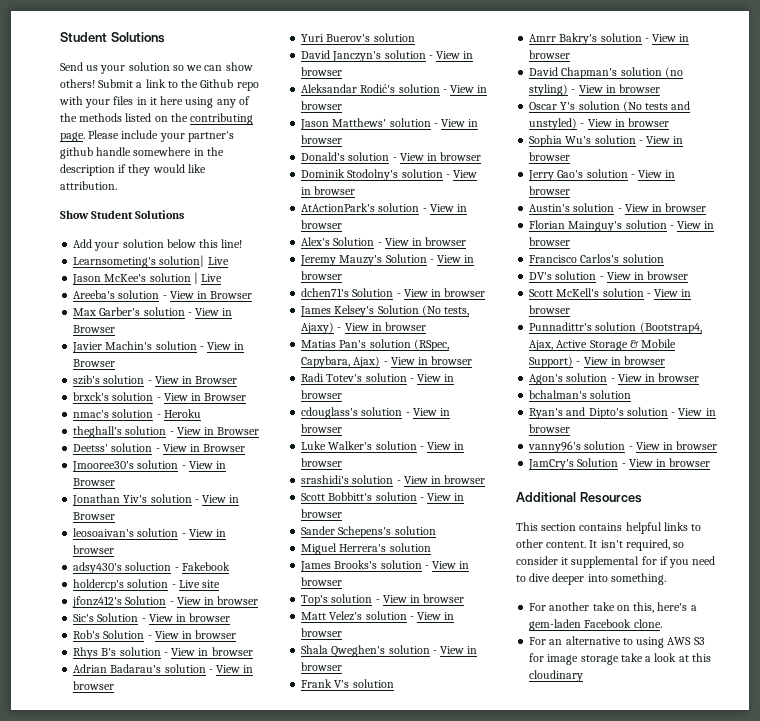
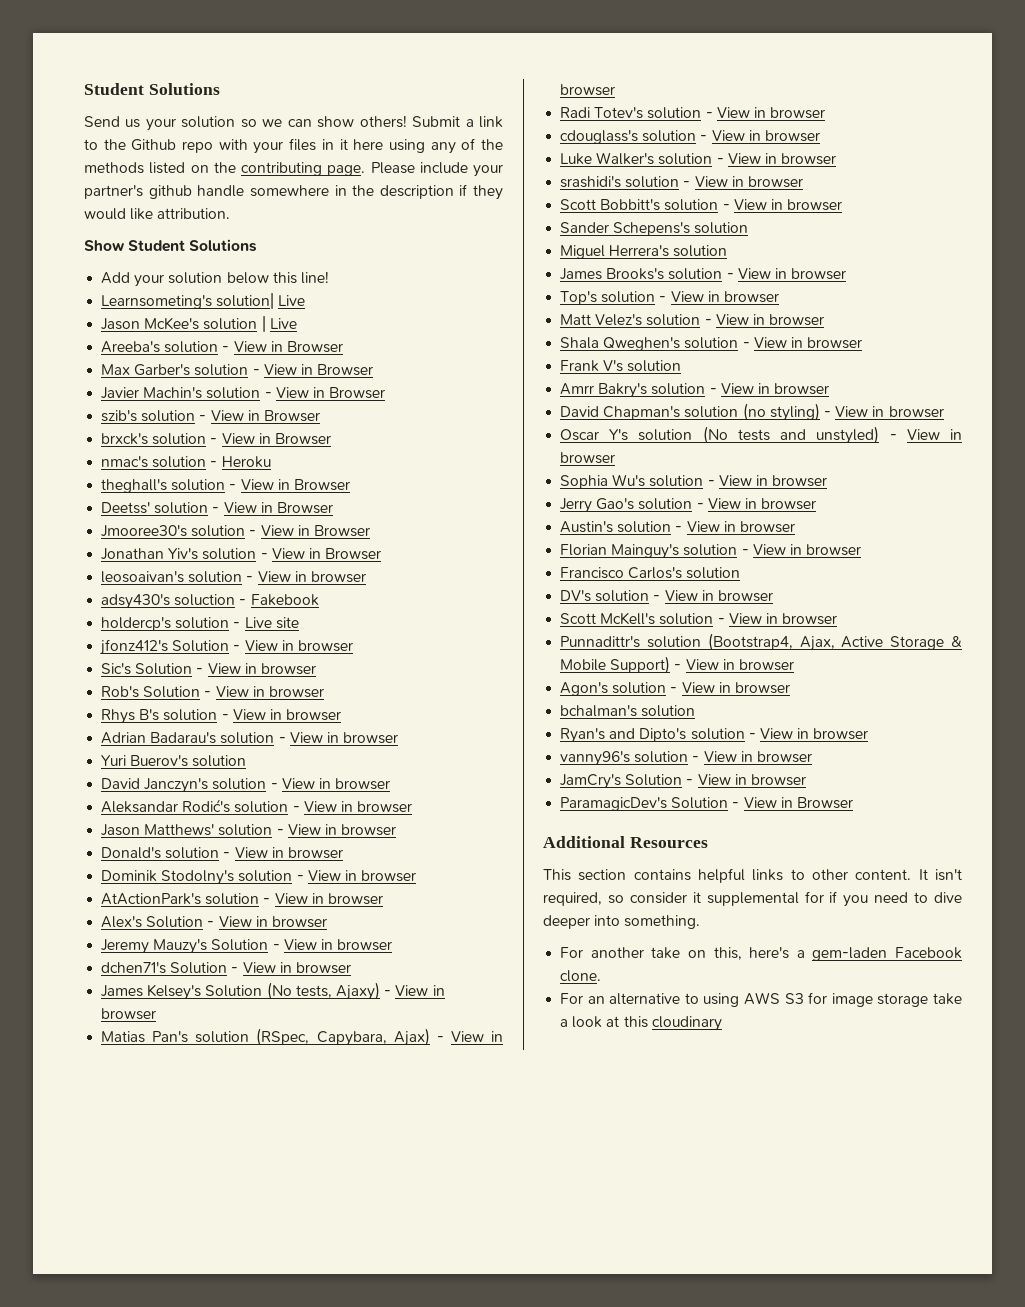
+ ParamagicDev's Solution - View in Browser

